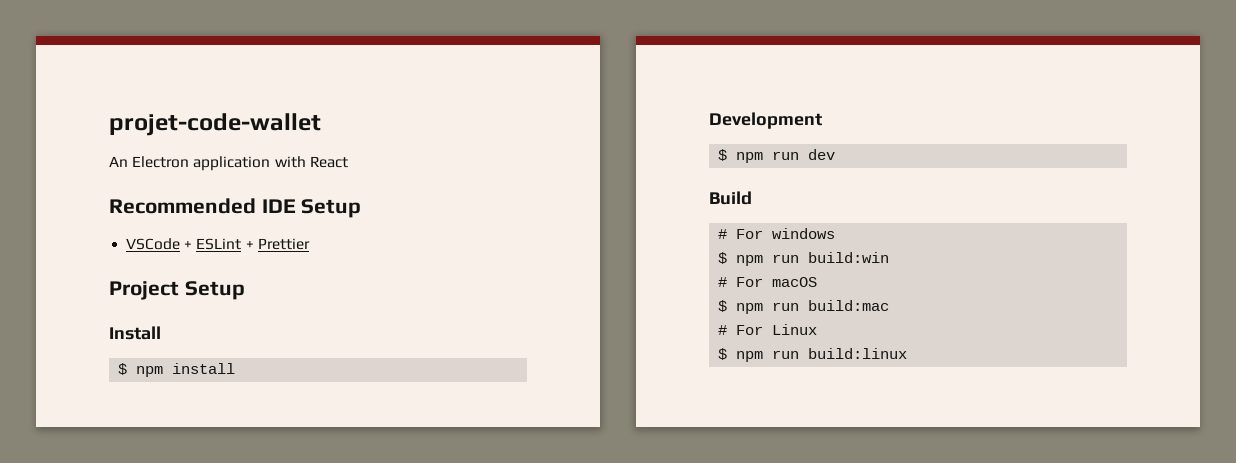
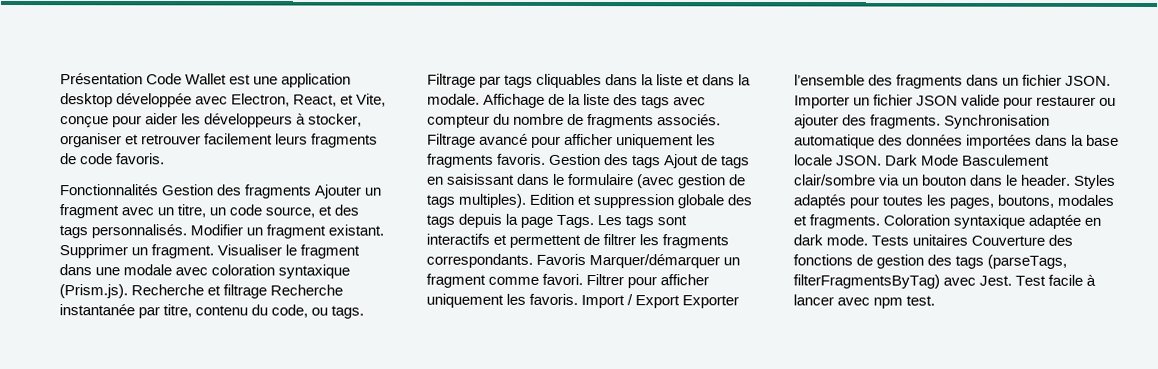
- projet-code-wallet
- An Electron application with React
- Recommended IDE Setup
- VSCode + ESLint + Prettier
- Project Setup
- Install
- $ npm install
- Development
- $ npm run dev
- Build
- # For windows
- $ npm run build:win
- # For macOS
- $ npm run build:mac
- # For Linux
- $ npm run build:linux
+ Présentation Code Wallet est une application desktop développée avec Electron, React, et Vite, conçue pour aider les développeurs à stocker, organiser et retrouver facilement leurs fragments de code favoris.
+ Fonctionnalités Gestion des fragments Ajouter un fragment avec un titre, un code source, et des tags personnalisés. Modifier un fragment existant. Supprimer un fragment. Visualiser le fragment dans une modale avec coloration syntaxique (Prism.js). Recherche et filtrage Recherche instantanée par titre, contenu du code, ou tags. Filtrage par tags cliquables dans la liste et dans la modale. Affichage de la liste des tags avec compteur du nombre de fragments associés. Filtrage avancé pour afficher uniquement les fragments favoris. Gestion des tags Ajout de tags en saisissant dans le formulaire (avec gestion de tags multiples). Edition et suppression globale des tags depuis la page Tags. Les tags sont interactifs et permettent de filtrer les fragments correspondants. Favoris Marquer/démarquer un fragment comme favori. Filtrer pour afficher uniquement les favoris. Import / Export Exporter l’ensemble des fragments dans un fichier JSON. Importer un fichier JSON valide pour restaurer ou ajouter des fragments. Synchronisation automatique des données importées dans la base locale JSON. Dark Mode Basculement clair/sombre via un bouton dans le header. Styles adaptés pour toutes les pages, boutons, modales et fragments. Coloration syntaxique adaptée en dark mode. Tests unitaires Couverture des fonctions de gestion des tags (parseTags, filterFragmentsByTag) avec Jest. Test facile à lancer avec npm test.

